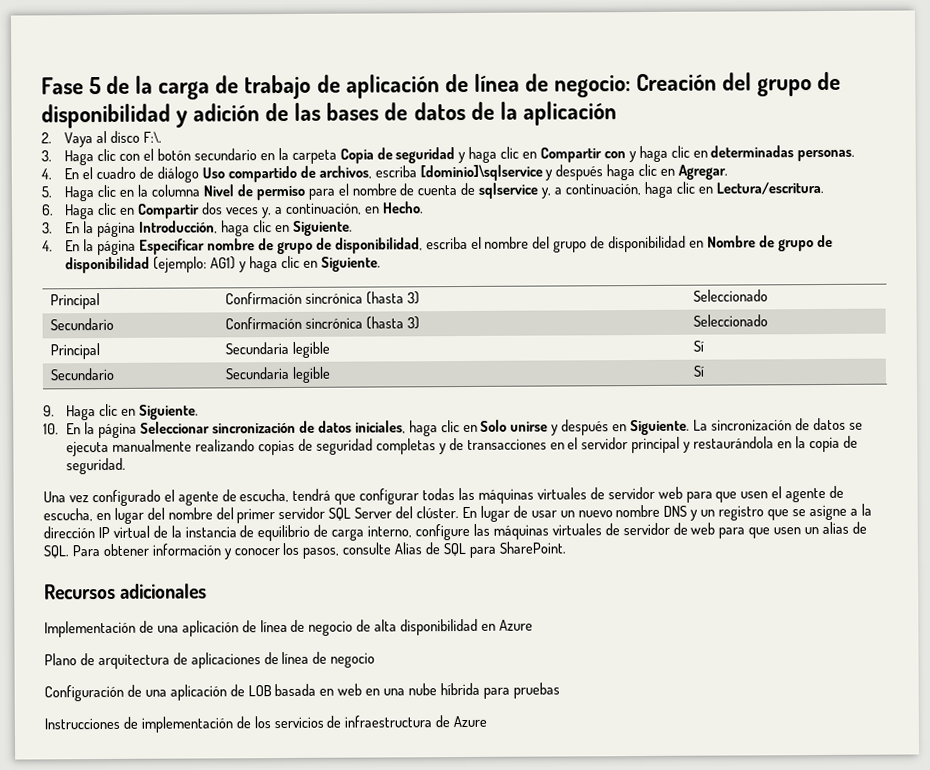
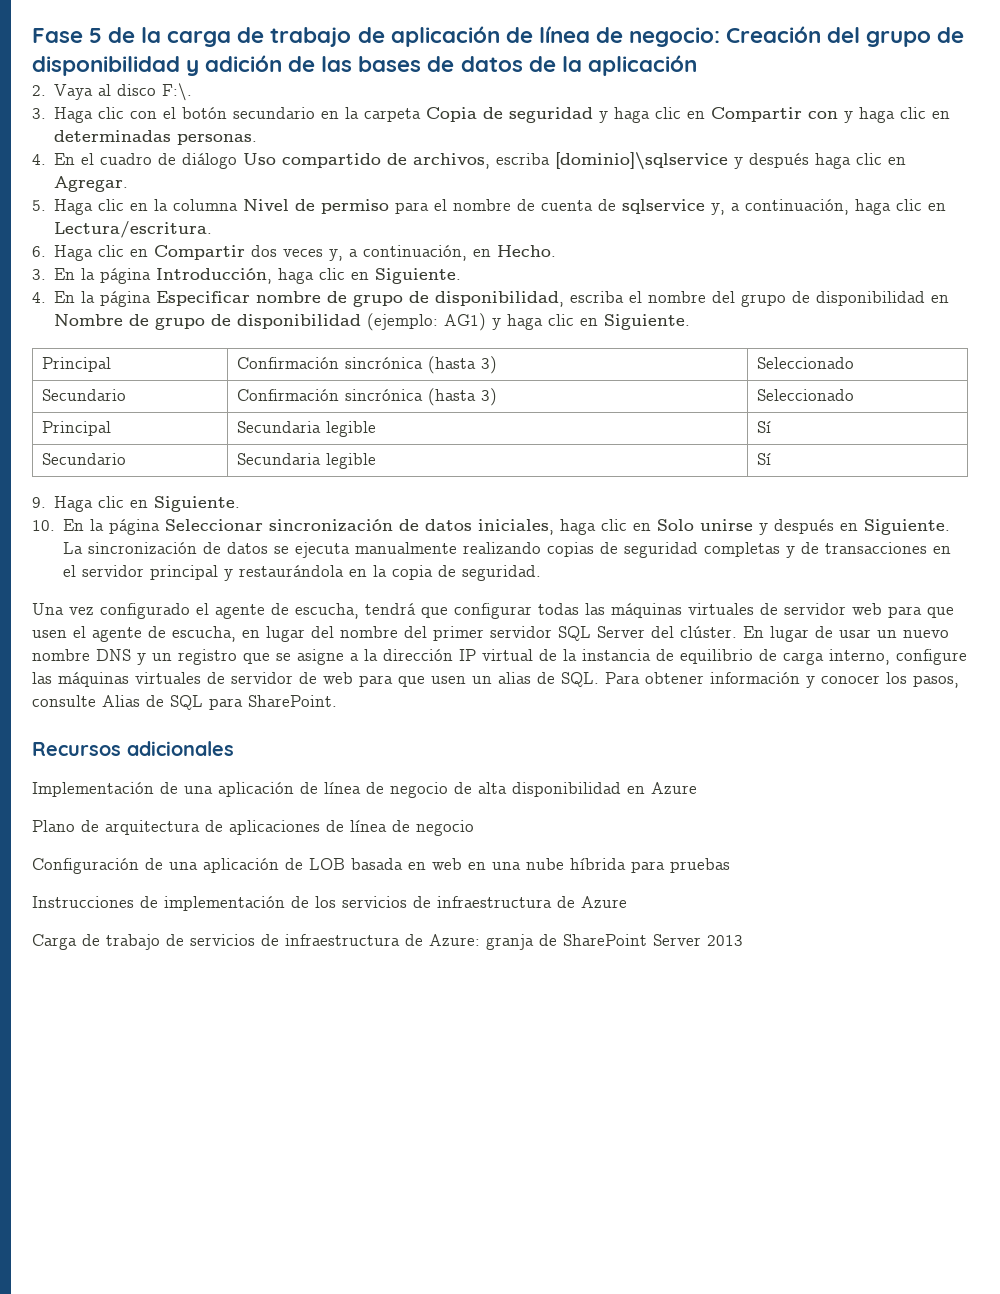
+ Carga de trabajo de servicios de infraestructura de Azure: granja de SharePoint Server 2013

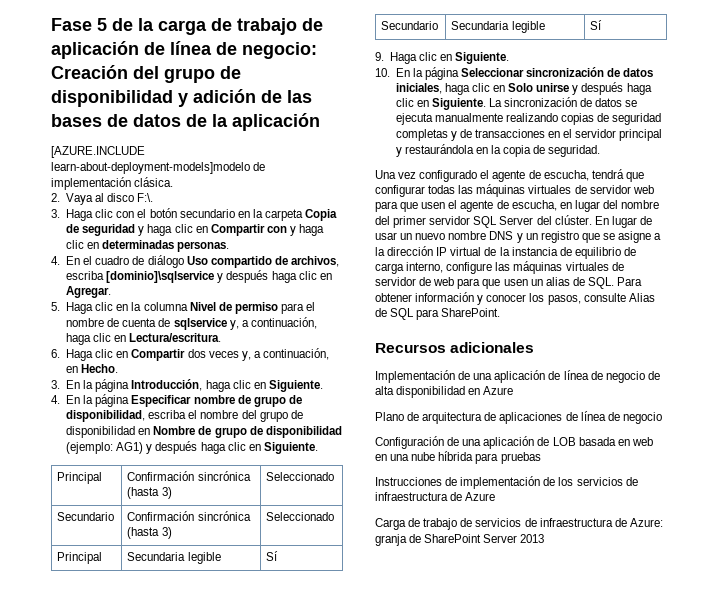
+ [AZURE.INCLUDE learn-about-deployment-models]modelo de implementación clásica.
- 4. En la página Especificar nombre de grupo de disponibilidad, escriba el nombre del grupo de disponibilidad en Nombre de grupo de disponibilidad (ejemplo: AG1) y haga clic en Siguiente.
+ 4. En la página Especificar nombre de grupo de disponibilidad, escriba el nombre del grupo de disponibilidad en Nombre de grupo de disponibilidad (ejemplo: AG1) y después haga clic en Siguiente.
- 10. En la página Seleccionar sincronización de datos iniciales, haga clic en Solo unirse y después en Siguiente.
+ 10. En la página Seleccionar sincronización de datos iniciales, haga clic en Solo unirse y después haga clic en Siguiente.

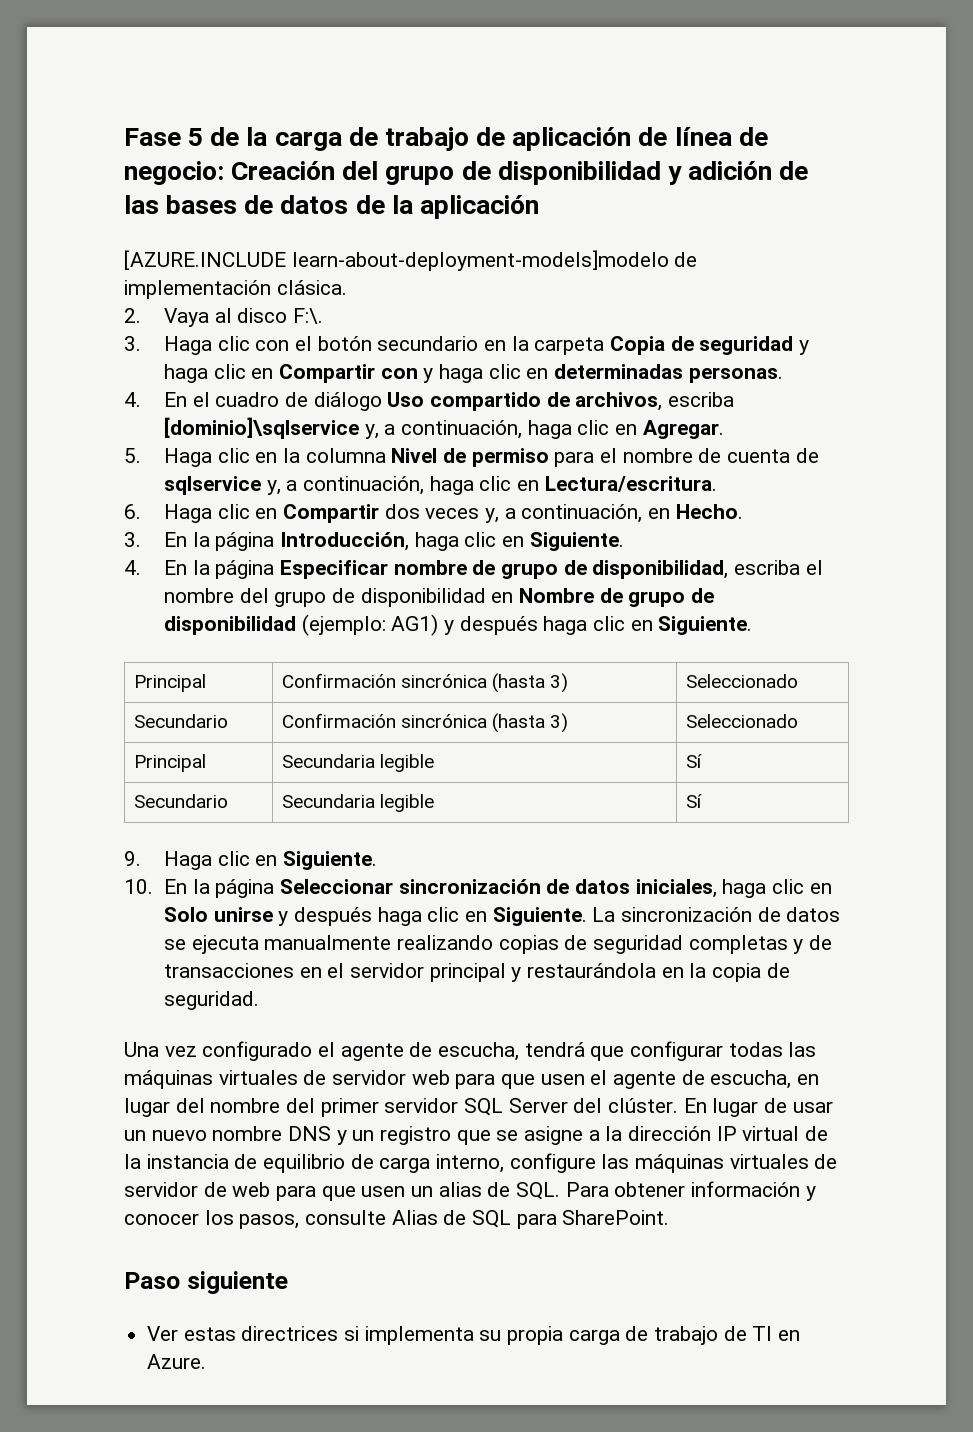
- 4. En el cuadro de diálogo Uso compartido de archivos, escriba [dominio]\sqlservice y después haga clic en Agregar.
+ 4. En el cuadro de diálogo Uso compartido de archivos, escriba [dominio]\sqlservice y, a continuación, haga clic en Agregar.
- Recursos adicionales
- Implementación de una aplicación de línea de negocio de alta disponibilidad en Azure
- Plano de arquitectura de aplicaciones de línea de negocio
- Configuración de una aplicación de LOB basada en web en una nube híbrida para pruebas
- Instrucciones de implementación de los servicios de infraestructura de Azure
- Carga de trabajo de servicios de infraestructura de Azure: granja de SharePoint Server 2013
+ Paso siguiente
+ Ver estas directrices si implementa su propia carga de trabajo de TI en Azure.

